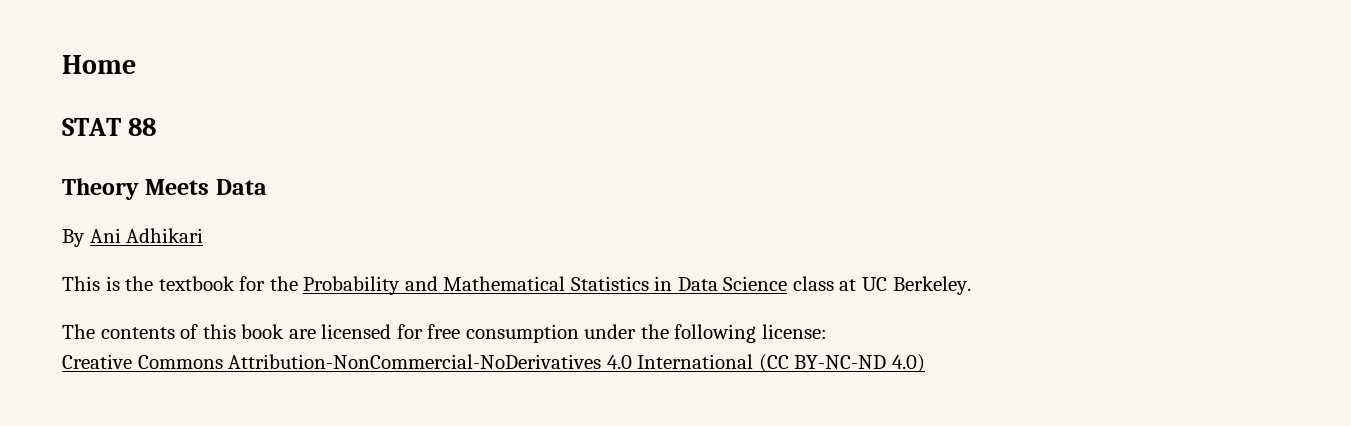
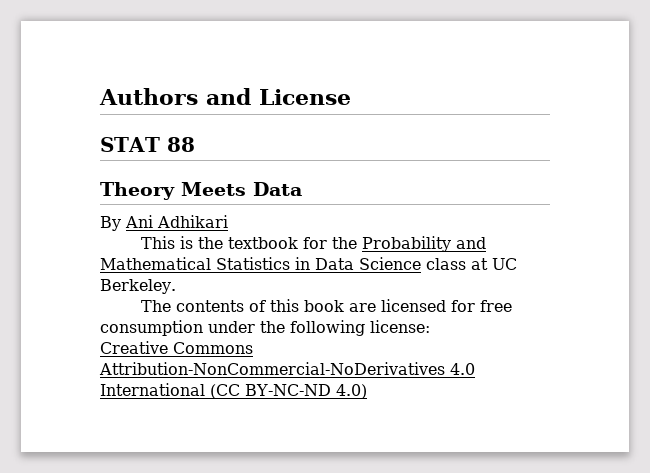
- Home
+ Authors and License

